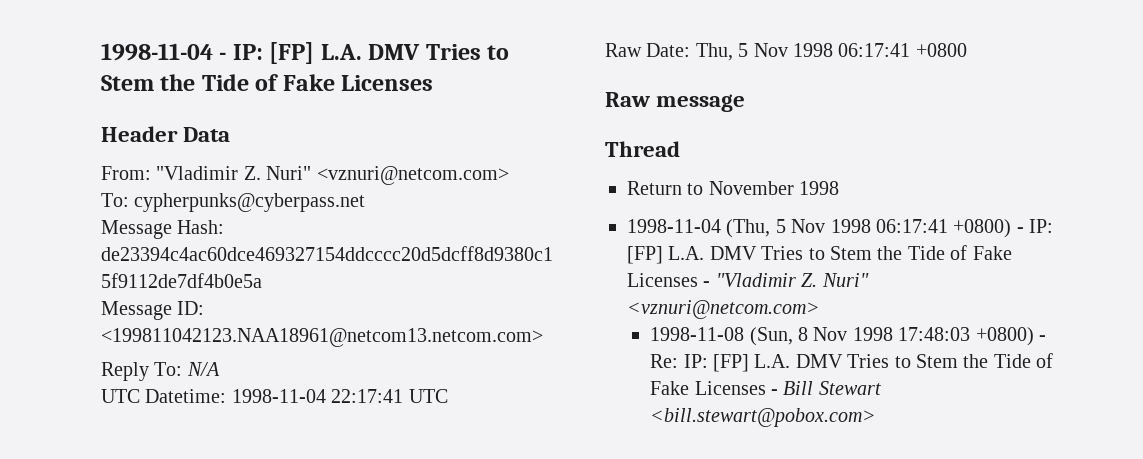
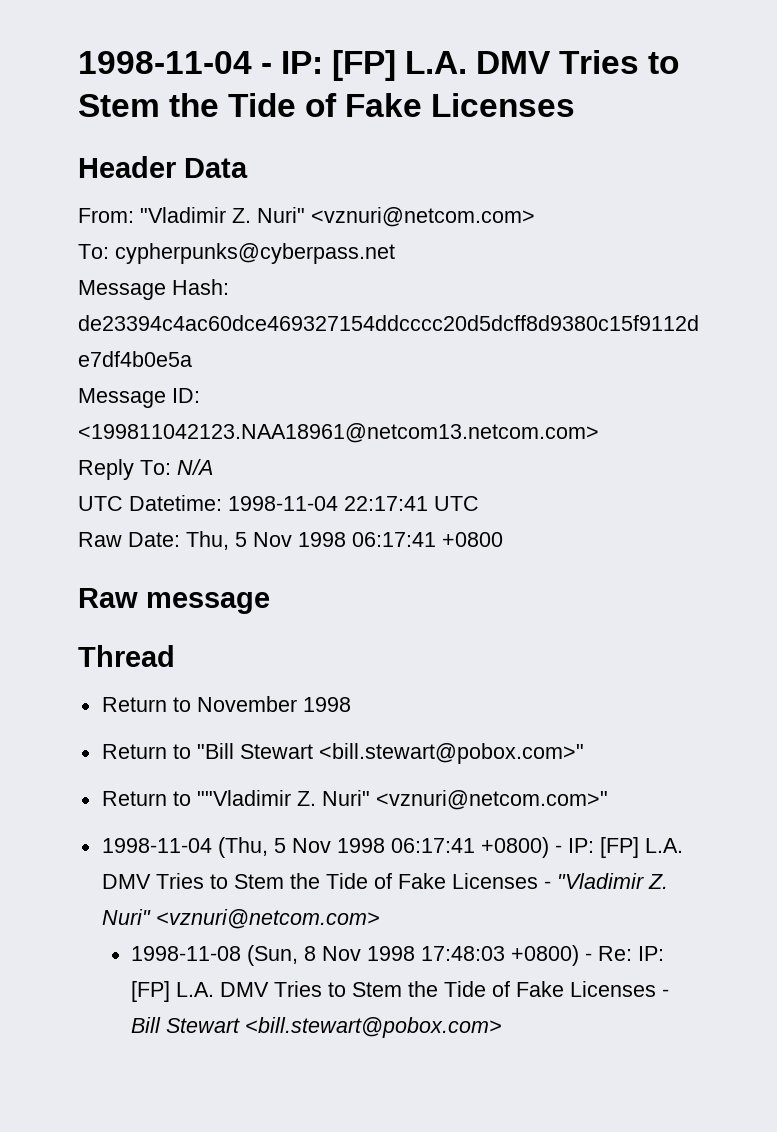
+ Return to "Bill Stewart <bill.stewart@pobox.com>"
+ Return to ""Vladimir Z. Nuri" <vznuri@netcom.com>"

